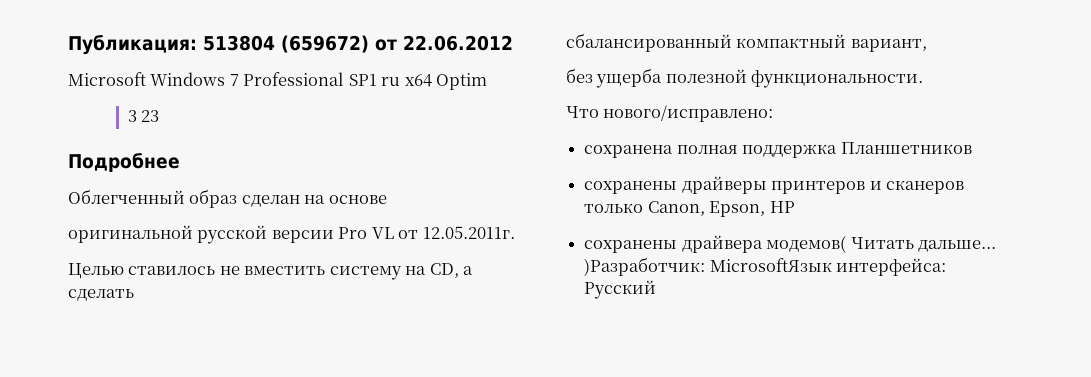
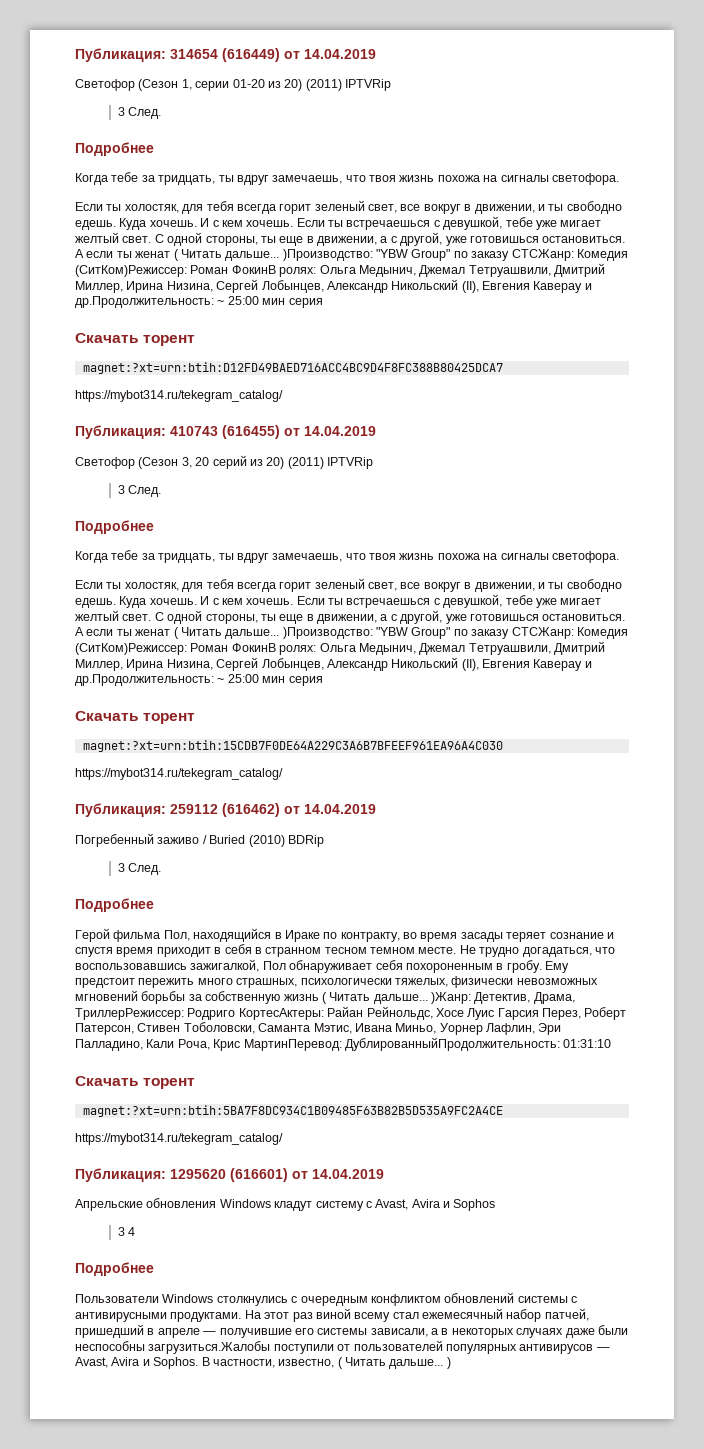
- Публикация: 513804 (659672) от 22.06.2012
- Microsoft Windows 7 Professional SP1 ru x64 Optim
- 3 23
+ Публикация: 314654 (616449) от 14.04.2019
+ Светофор (Сезон 1, серии 01-20 из 20) (2011) IPTVRip
+ 3 След.
  Подробнее
- Облегченный образ сделан на основе
- оригинальной русской версии Pro VL от 12.05.2011г.
- Целью ставилось не вместить систему на CD, а сделать
- сбалансированный компактный вариант,
- без ущерба полезной функциональности.
- Что нового/исправлено:
- сохранена полная поддержка Планшетников
- сохранены драйверы принтеров и сканеров только Canon, Epson, HP
- сохранены драйвера модемов( Читать дальше... )Разработчик: MicrosoftЯзык интерфейса: Русский
+ Когда тебе за тридцать, ты вдруг замечаешь, что твоя жизнь похожа на сигналы светофора.
+ Если ты холостяк, для тебя всегда горит зеленый свет, все вокруг в движении, и ты свободно едешь. Куда хочешь. И с кем хочешь. Если ты встречаешься с девушкой, тебе уже мигает желтый свет. С одной стороны, ты еще в движении, а с другой, уже готовишься остановиться. А если ты женат ( Читать дальше... )Производство: "YBW Group" по заказу СТСЖанр: Комедия (СитКом)Режиссер: Роман ФокинВ ролях: Ольга Медынич, Джемал Тетруашвили, Дмитрий Миллер, Ирина Низина, Сергей Лобынцев, Александр Никольский (II), Евгения Каверау и др.Продолжительность: ~ 25:00 мин серия
+ Скачать торент
+ magnet:?xt=urn:btih:D12FD49BAED716ACC4BC9D4F8FC388B80425DCA7
+ https://mybot314.ru/tekegram_catalog/
+ Публикация: 410743 (616455) от 14.04.2019
+ Светофор (Сезон 3, 20 серий из 20) (2011) IPTVRip
+ 3 След.
+ Подробнее
+ Когда тебе за тридцать, ты вдруг замечаешь, что твоя жизнь похожа на сигналы светофора.
+ Если ты холостяк, для тебя всегда горит зеленый свет, все вокруг в движении, и ты свободно едешь. Куда хочешь. И с кем хочешь. Если ты встречаешься с девушкой, тебе уже мигает желтый свет. С одной стороны, ты еще в движении, а с другой, уже готовишься остановиться. А если ты женат ( Читать дальше... )Производство: "YBW Group" по заказу СТСЖанр: Комедия (СитКом)Режиссер: Роман ФокинВ ролях: Ольга Медынич, Джемал Тетруашвили, Дмитрий Миллер, Ирина Низина, Сергей Лобынцев, Александр Никольский (II), Евгения Каверау и др.Продолжительность: ~ 25:00 мин серия
+ Скачать торент
+ magnet:?xt=urn:btih:15CDB7F0DE64A229C3A6B7BFEEF961EA96A4C030
+ https://mybot314.ru/tekegram_catalog/
+ Публикация: 259112 (616462) от 14.04.2019
+ Погребенный заживо / Buried (2010) BDRip
+ 3 След.
+ Подробнее
+ Герой фильма Пол, находящийся в Ираке по контракту, во время засады теряет сознание и спустя время приходит в себя в странном тесном темном месте. Не трудно догадаться, что воспользовавшись зажигалкой, Пол обнаруживает себя похороненным в гробу. Ему предстоит пережить много страшных, психологически тяжелых, физически невозможных мгновений борьбы за собственную жизнь ( Читать дальше... )Жанр: Детектив, Драма, ТриллерРежиссер: Родриго КортесАктеры: Райан Рейнольдс, Хосе Луис Гарсия Перез, Роберт Патерсон, Стивен Тоболовски, Саманта Мэтис, Ивана Миньо, Уорнер Лафлин, Эри Палладино, Кали Роча, Крис МартинПеревод: ДублированныйПродолжительность: 01:31:10
+ Скачать торент
+ magnet:?xt=urn:btih:5BA7F8DC934C1B09485F63B82B5D535A9FC2A4CE
+ https://mybot314.ru/tekegram_catalog/
+ Публикация: 1295620 (616601) от 14.04.2019
+ Апрельские обновления Windows кладут систему с Avast, Avira и Sophos
+ 3 4
+ Подробнее
+ Пользователи Windows столкнулись с очередным конфликтом обновлений системы с антивирусными продуктами. На этот раз виной всему стал ежемесячный набор патчей, пришедший в апреле — получившие его системы зависали, а в некоторых случаях даже были неспособны загрузиться.Жалобы поступили от пользователей популярных антивирусов — Avast, Avira и Sophos. В частности, известно, ( Читать дальше... )

